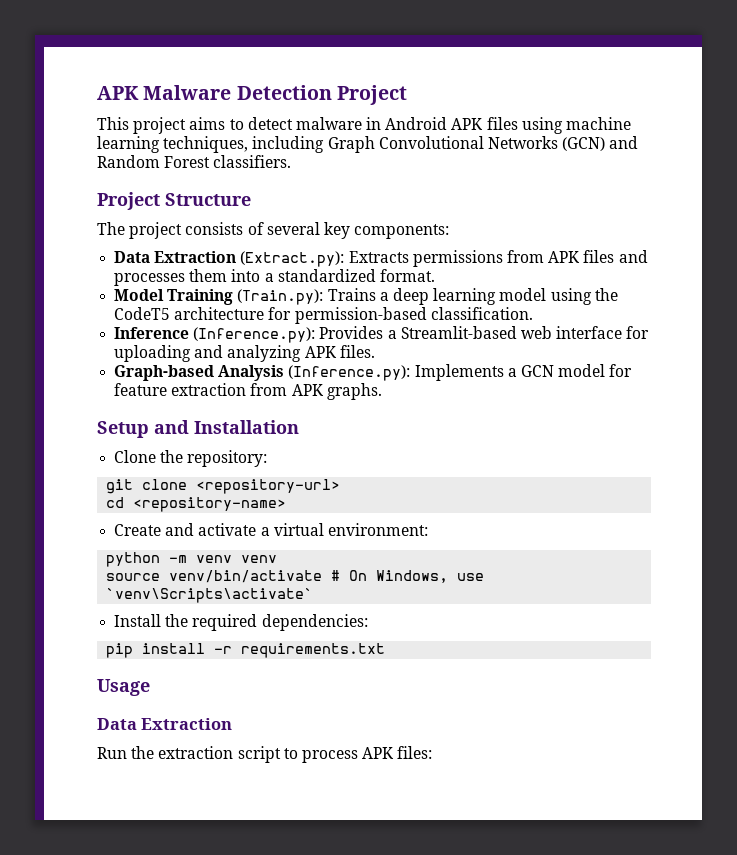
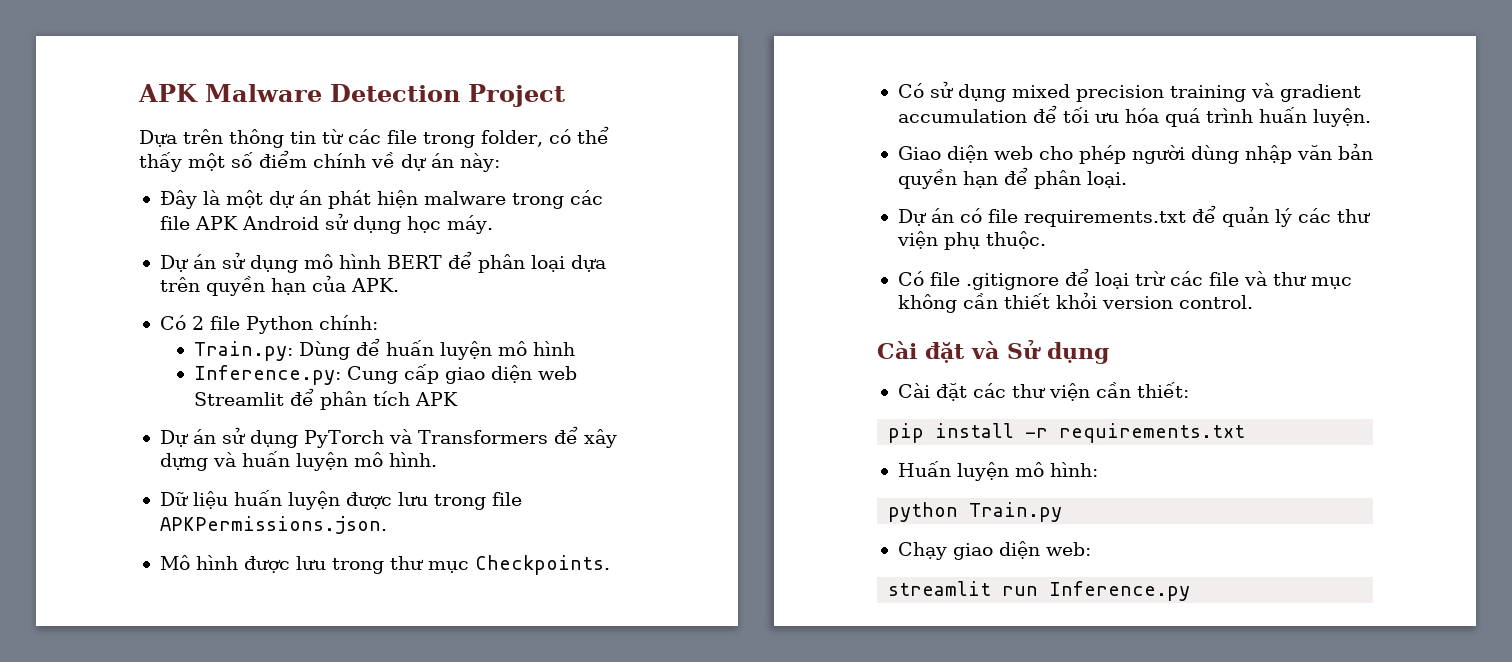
- This project aims to detect malware in Android APK files using machine learning techniques, including Graph Convolutional Networks (GCN) and Random Forest classifiers.
- Project Structure
- The project consists of several key components:
- Data Extraction (Extract.py): Extracts permissions from APK files and processes them into a standardized format.
- Model Training (Train.py): Trains a deep learning model using the CodeT5 architecture for permission-based classification.
- Inference (Inference.py): Provides a Streamlit-based web interface for uploading and analyzing APK files.
- Graph-based Analysis (Inference.py): Implements a GCN model for feature extraction from APK graphs.
- Setup and Installation
- Clone the repository:
- git clone <repository-url>
- cd <repository-name>
- Create and activate a virtual environment:
- python -m venv venv
- source venv/bin/activate # On Windows, use `venv\Scripts\activate`
- Install the required dependencies:
+ Dựa trên thông tin từ các file trong folder, có thể thấy một số điểm chính về dự án này:
+ Đây là một dự án phát hiện malware trong các file APK Android sử dụng học máy.
+ Dự án sử dụng mô hình BERT để phân loại dựa trên quyền hạn của APK.
+ Có 2 file Python chính:
+ Train.py: Dùng để huấn luyện mô hình
+ Inference.py: Cung cấp giao diện web Streamlit để phân tích APK
+ Dự án sử dụng PyTorch và Transformers để xây dựng và huấn luyện mô hình.
+ Dữ liệu huấn luyện được lưu trong file APKPermissions.json.
+ Mô hình được lưu trong thư mục Checkpoints.
+ Có sử dụng mixed precision training và gradient accumulation để tối ưu hóa quá trình huấn luyện.
+ Giao diện web cho phép người dùng nhập văn bản quyền hạn để phân loại.
+ Dự án có file requirements.txt để quản lý các thư viện phụ thuộc.
+ Có file .gitignore để loại trừ các file và thư mục không cần thiết khỏi version control.
+ Cài đặt và Sử dụng
+ Cài đặt các thư viện cần thiết:
  pip install -r requirements.txt
- Usage
- Data Extraction
- Run the extraction script to process APK files:
+ Huấn luyện mô hình:
+ python Train.py
+ Chạy giao diện web:
+ streamlit run Inference.py

